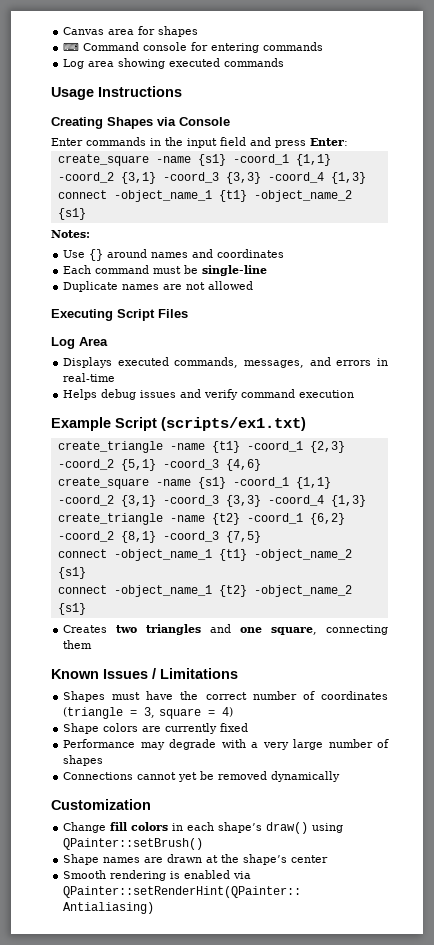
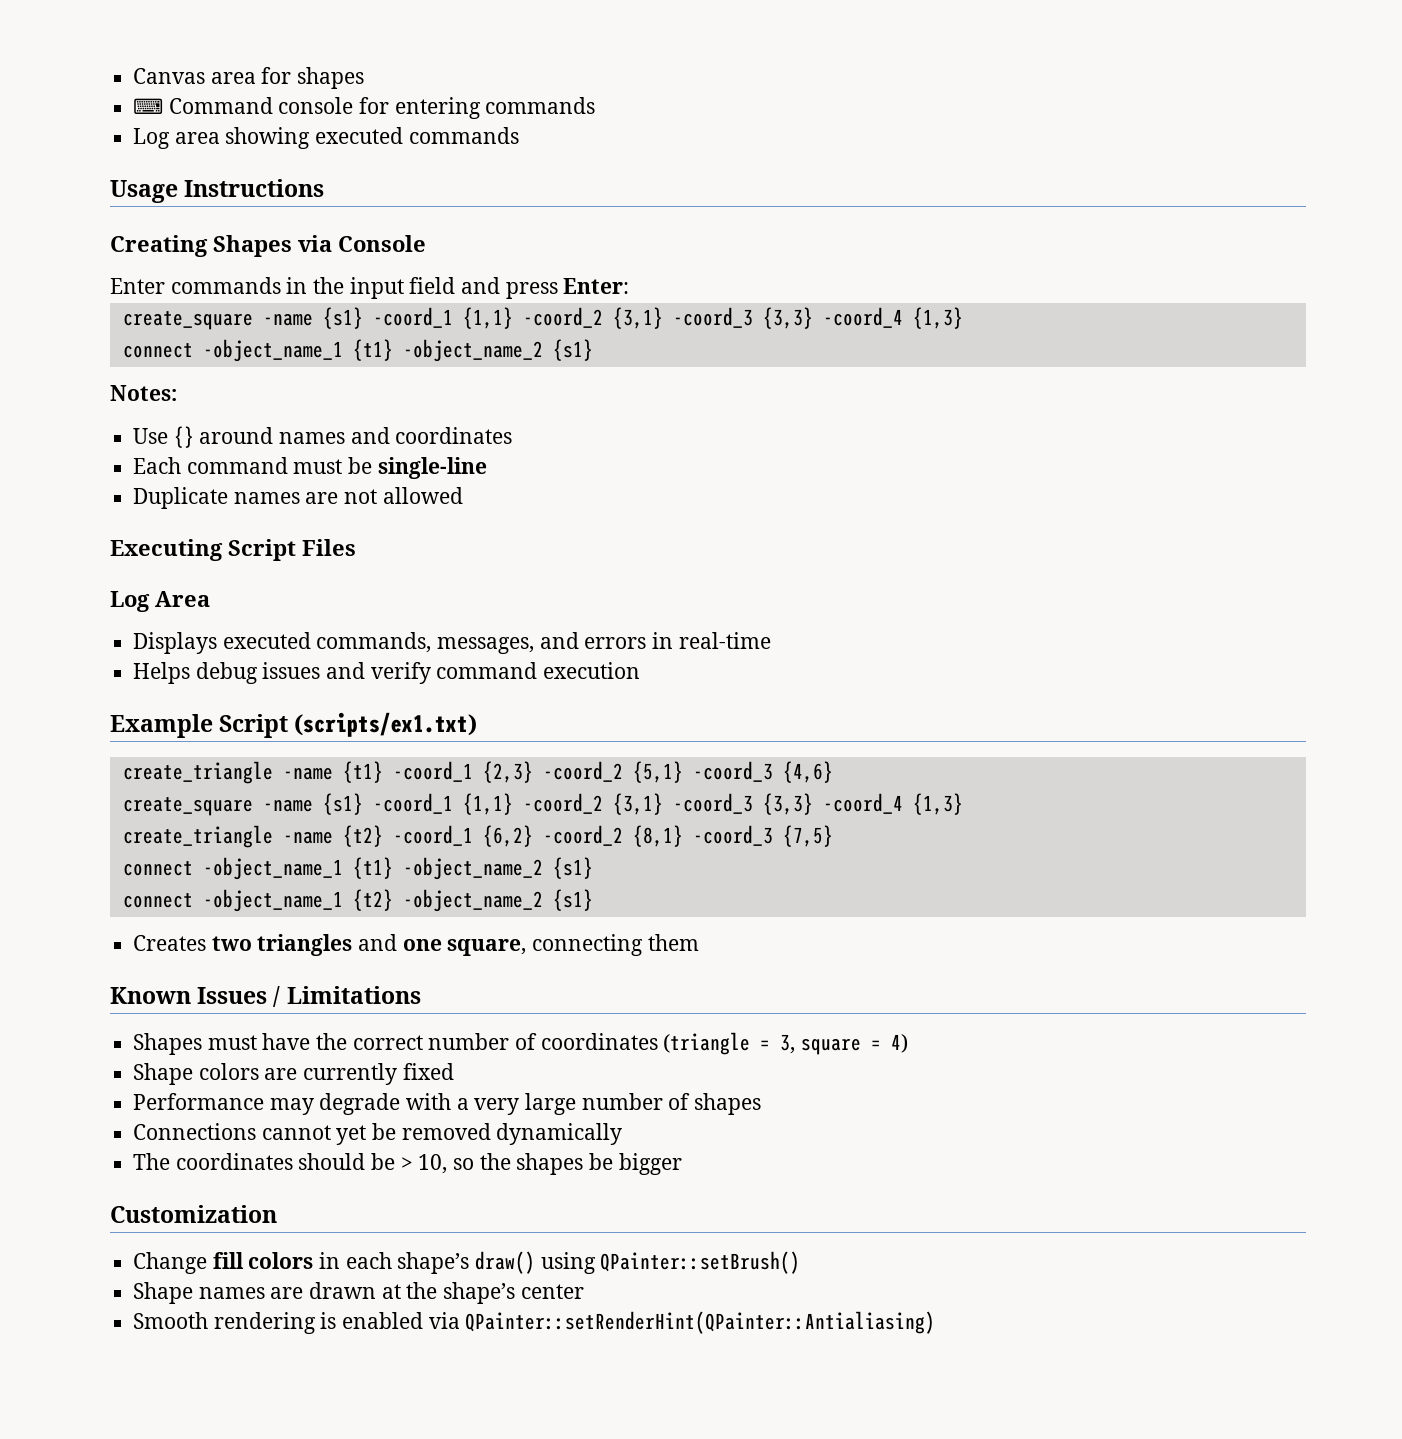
+ The coordinates should be > 10, so the shapes be bigger

